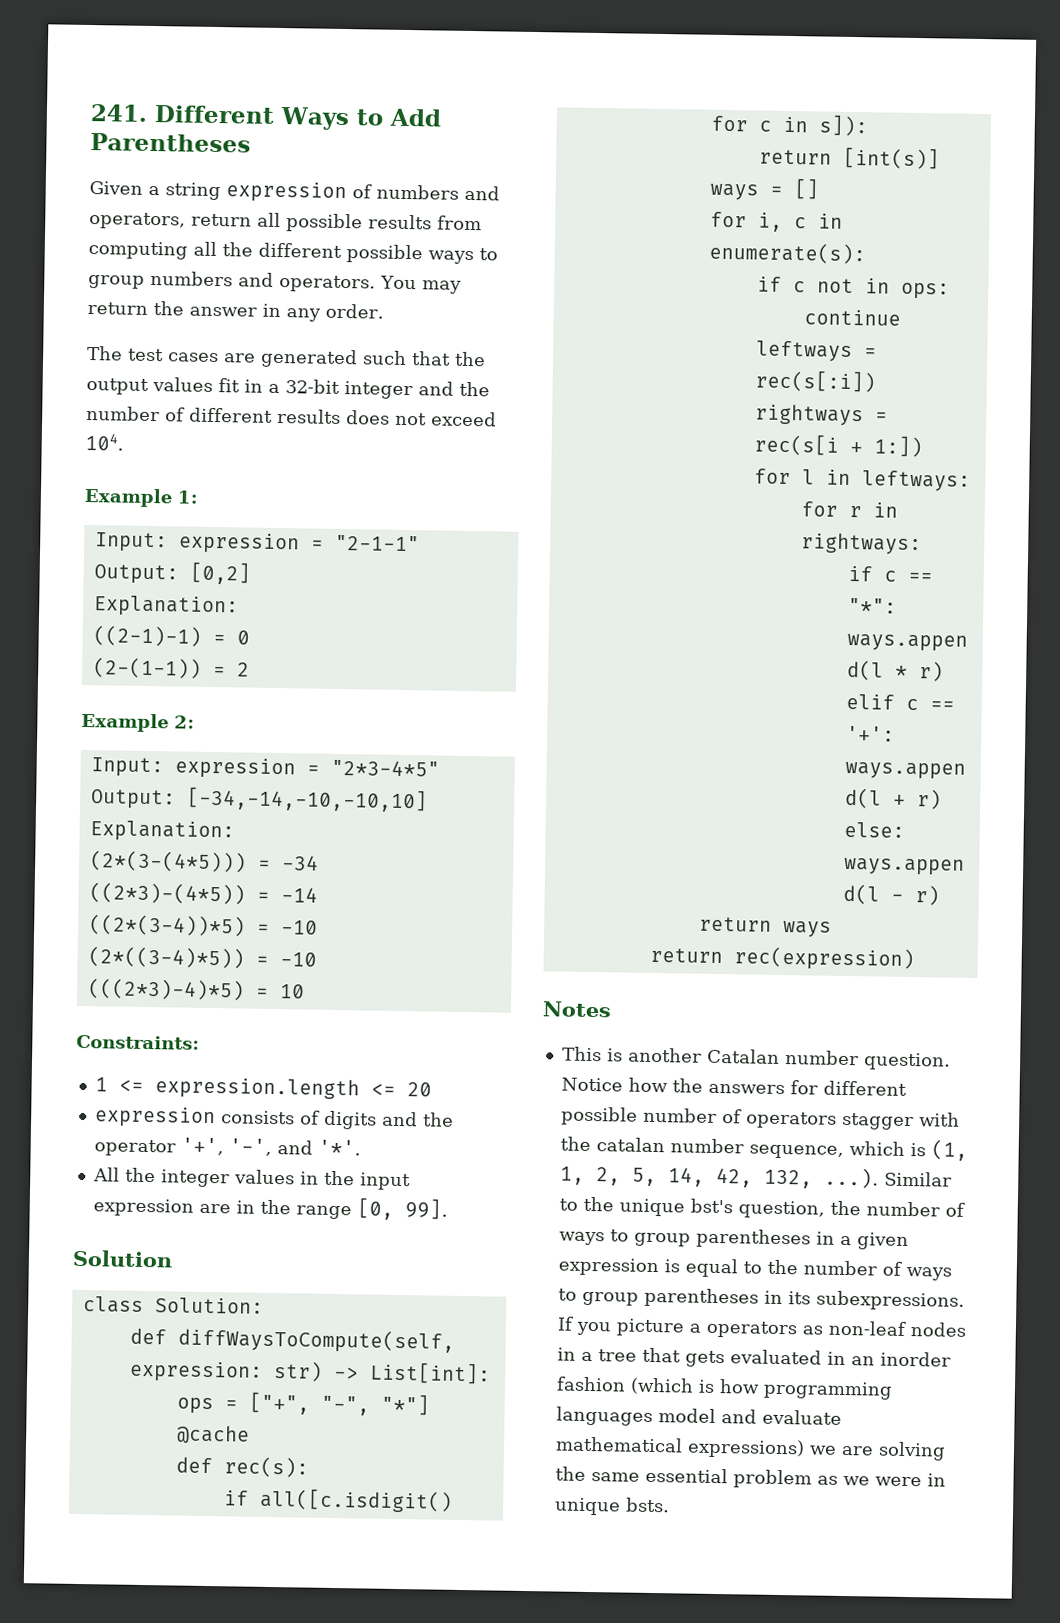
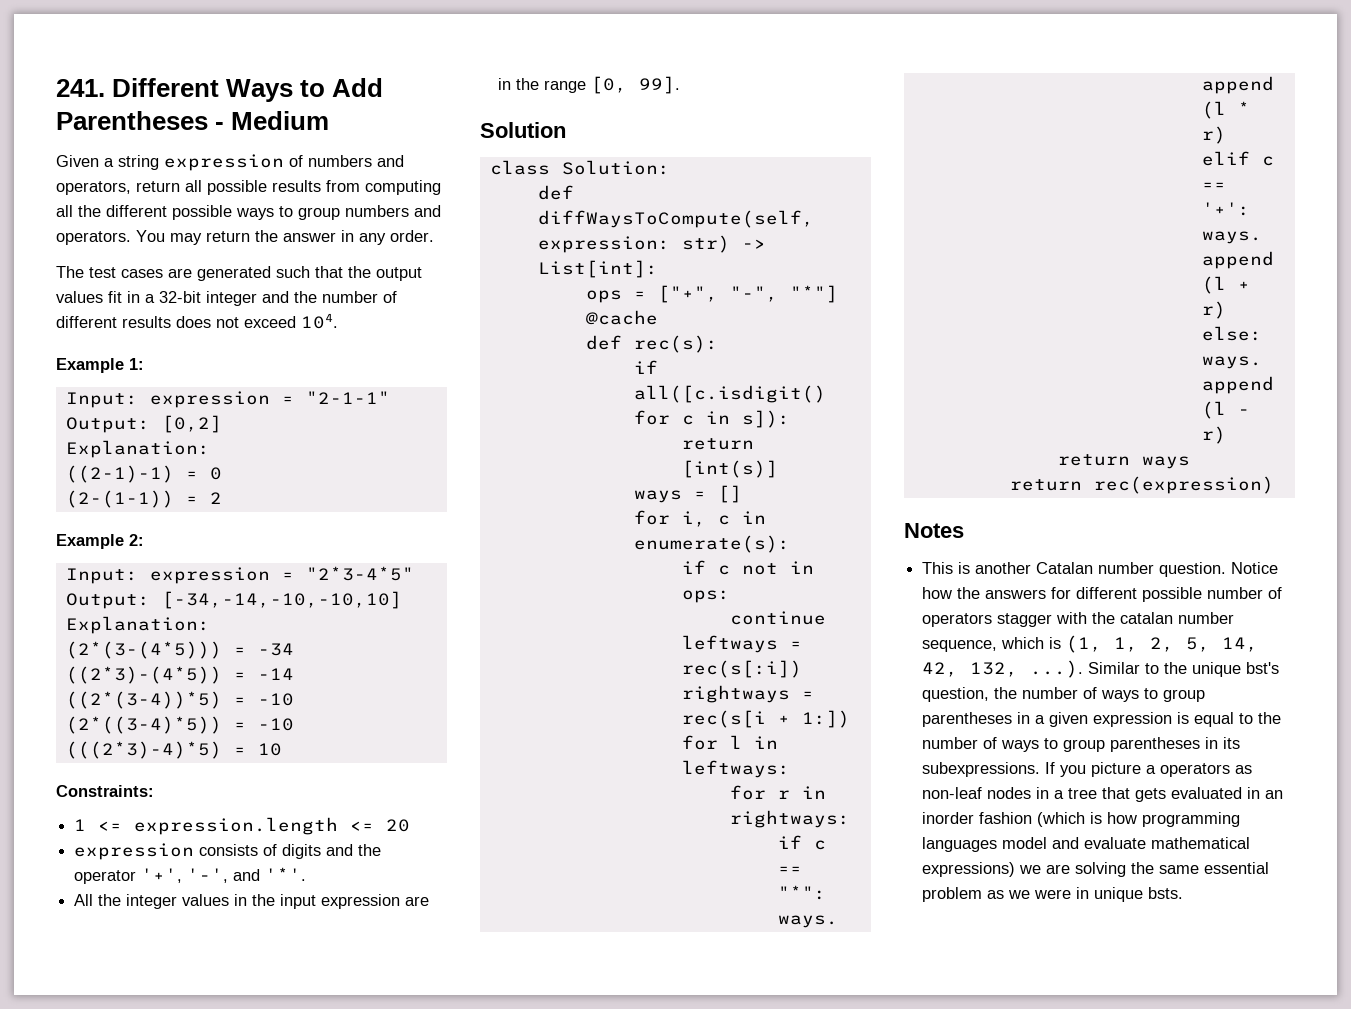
- 241. Different Ways to Add Parentheses
+ 241. Different Ways to Add Parentheses - Medium

